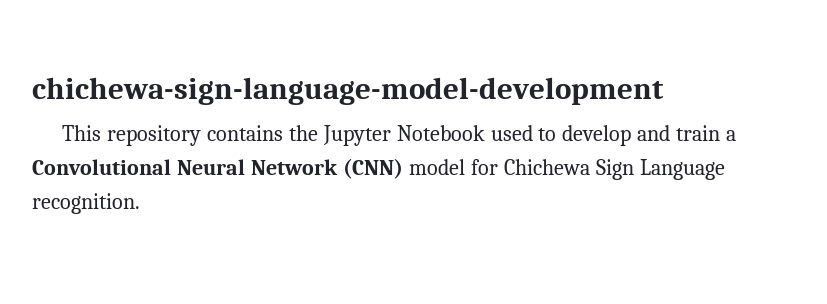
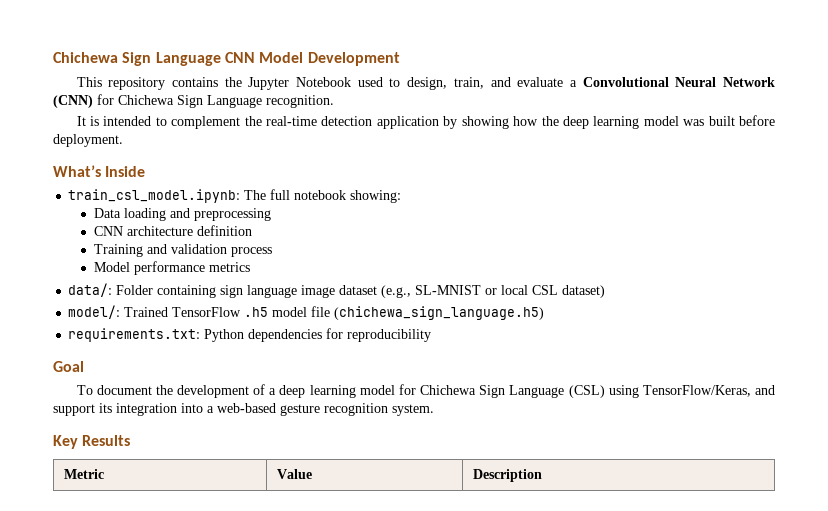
- chichewa-sign-language-model-development
+ Chichewa Sign Language CNN Model Development
- This repository contains the Jupyter Notebook used to develop and train a Convolutional Neural Network (CNN) model for Chichewa Sign Language recognition.
+ This repository contains the Jupyter Notebook used to design, train, and evaluate a Convolutional Neural Network (CNN) for Chichewa Sign Language recognition.
+ It is intended to complement the real-time detection application by showing how the deep learning model was built before deployment.
+ What’s Inside
+ train_csl_model.ipynb: The full notebook showing:
+ Data loading and preprocessing
+ CNN architecture definition
+ Training and validation process
+ Model performance metrics
+ data/: Folder containing sign language image dataset (e.g., SL-MNIST or local CSL dataset)
+ model/: Trained TensorFlow .h5 model file (chichewa_sign_language.h5)
+ requirements.txt: Python dependencies for reproducibility
+ Goal
+ To document the development of a deep learning model for Chichewa Sign Language (CSL) using TensorFlow/Keras, and support its integration into a web-based gesture recognition system.
+ Key Results
+ Metric | Value | Description

